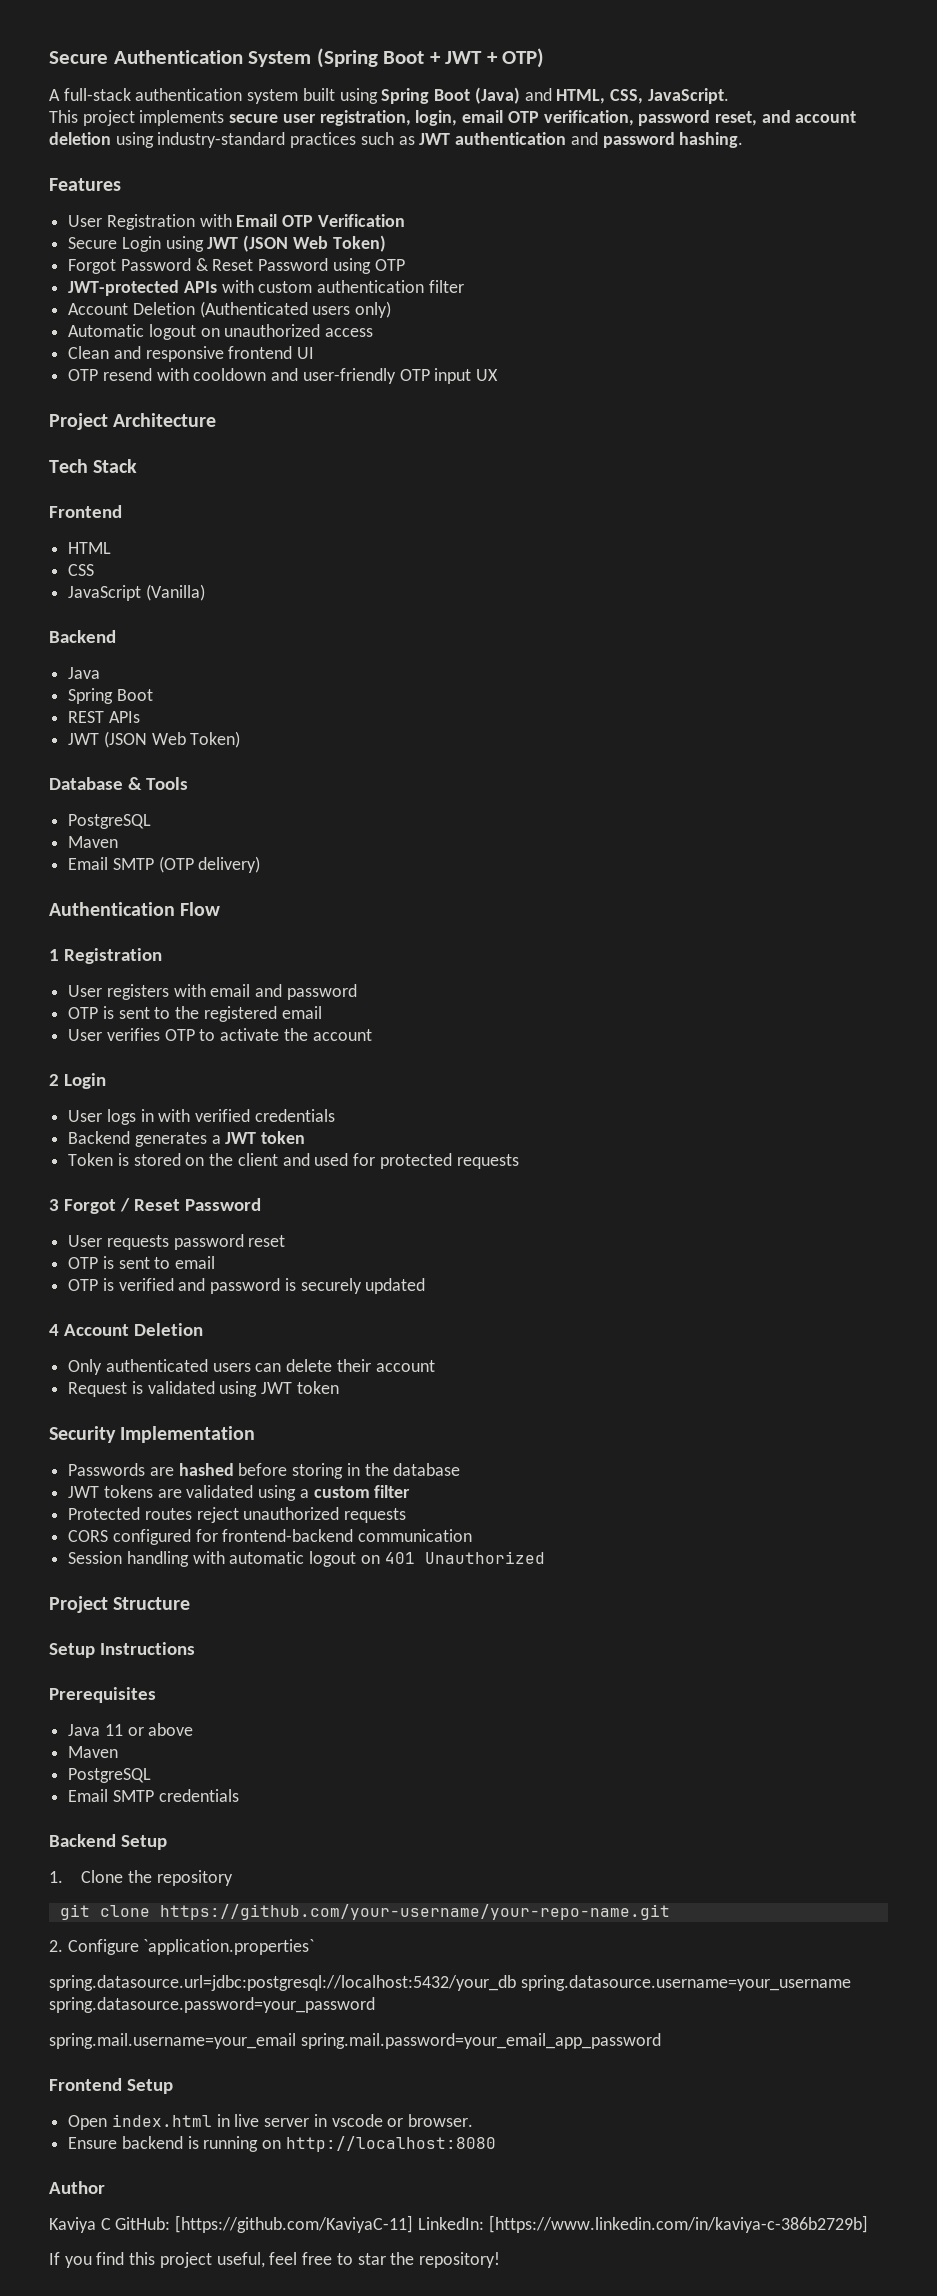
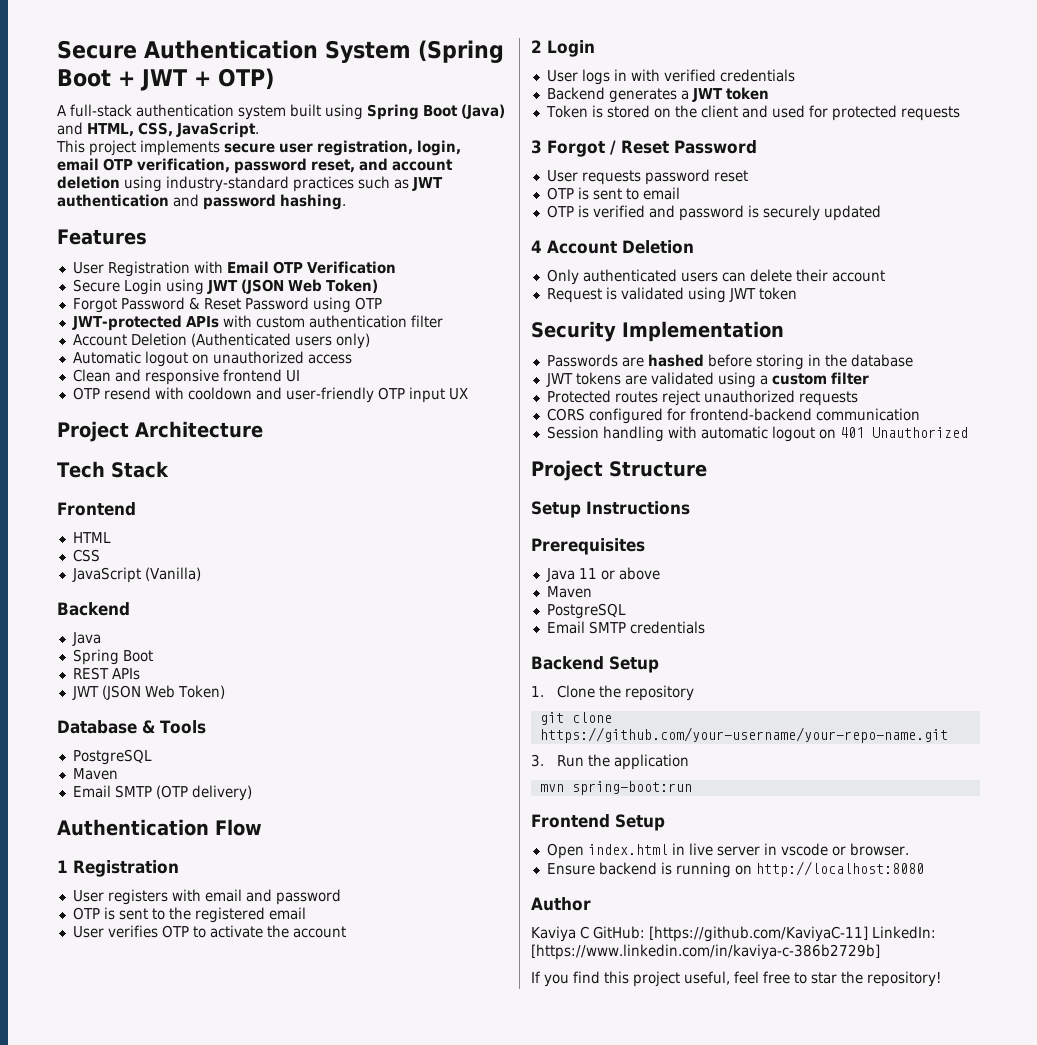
- 2. Configure `application.properties`
- spring.datasource.url=jdbc:postgresql://localhost:5432/your_db spring.datasource.username=your_username spring.datasource.password=your_password
- spring.mail.username=your_email spring.mail.password=your_email_app_password
+ 3. Run the application
+ mvn spring-boot:run

